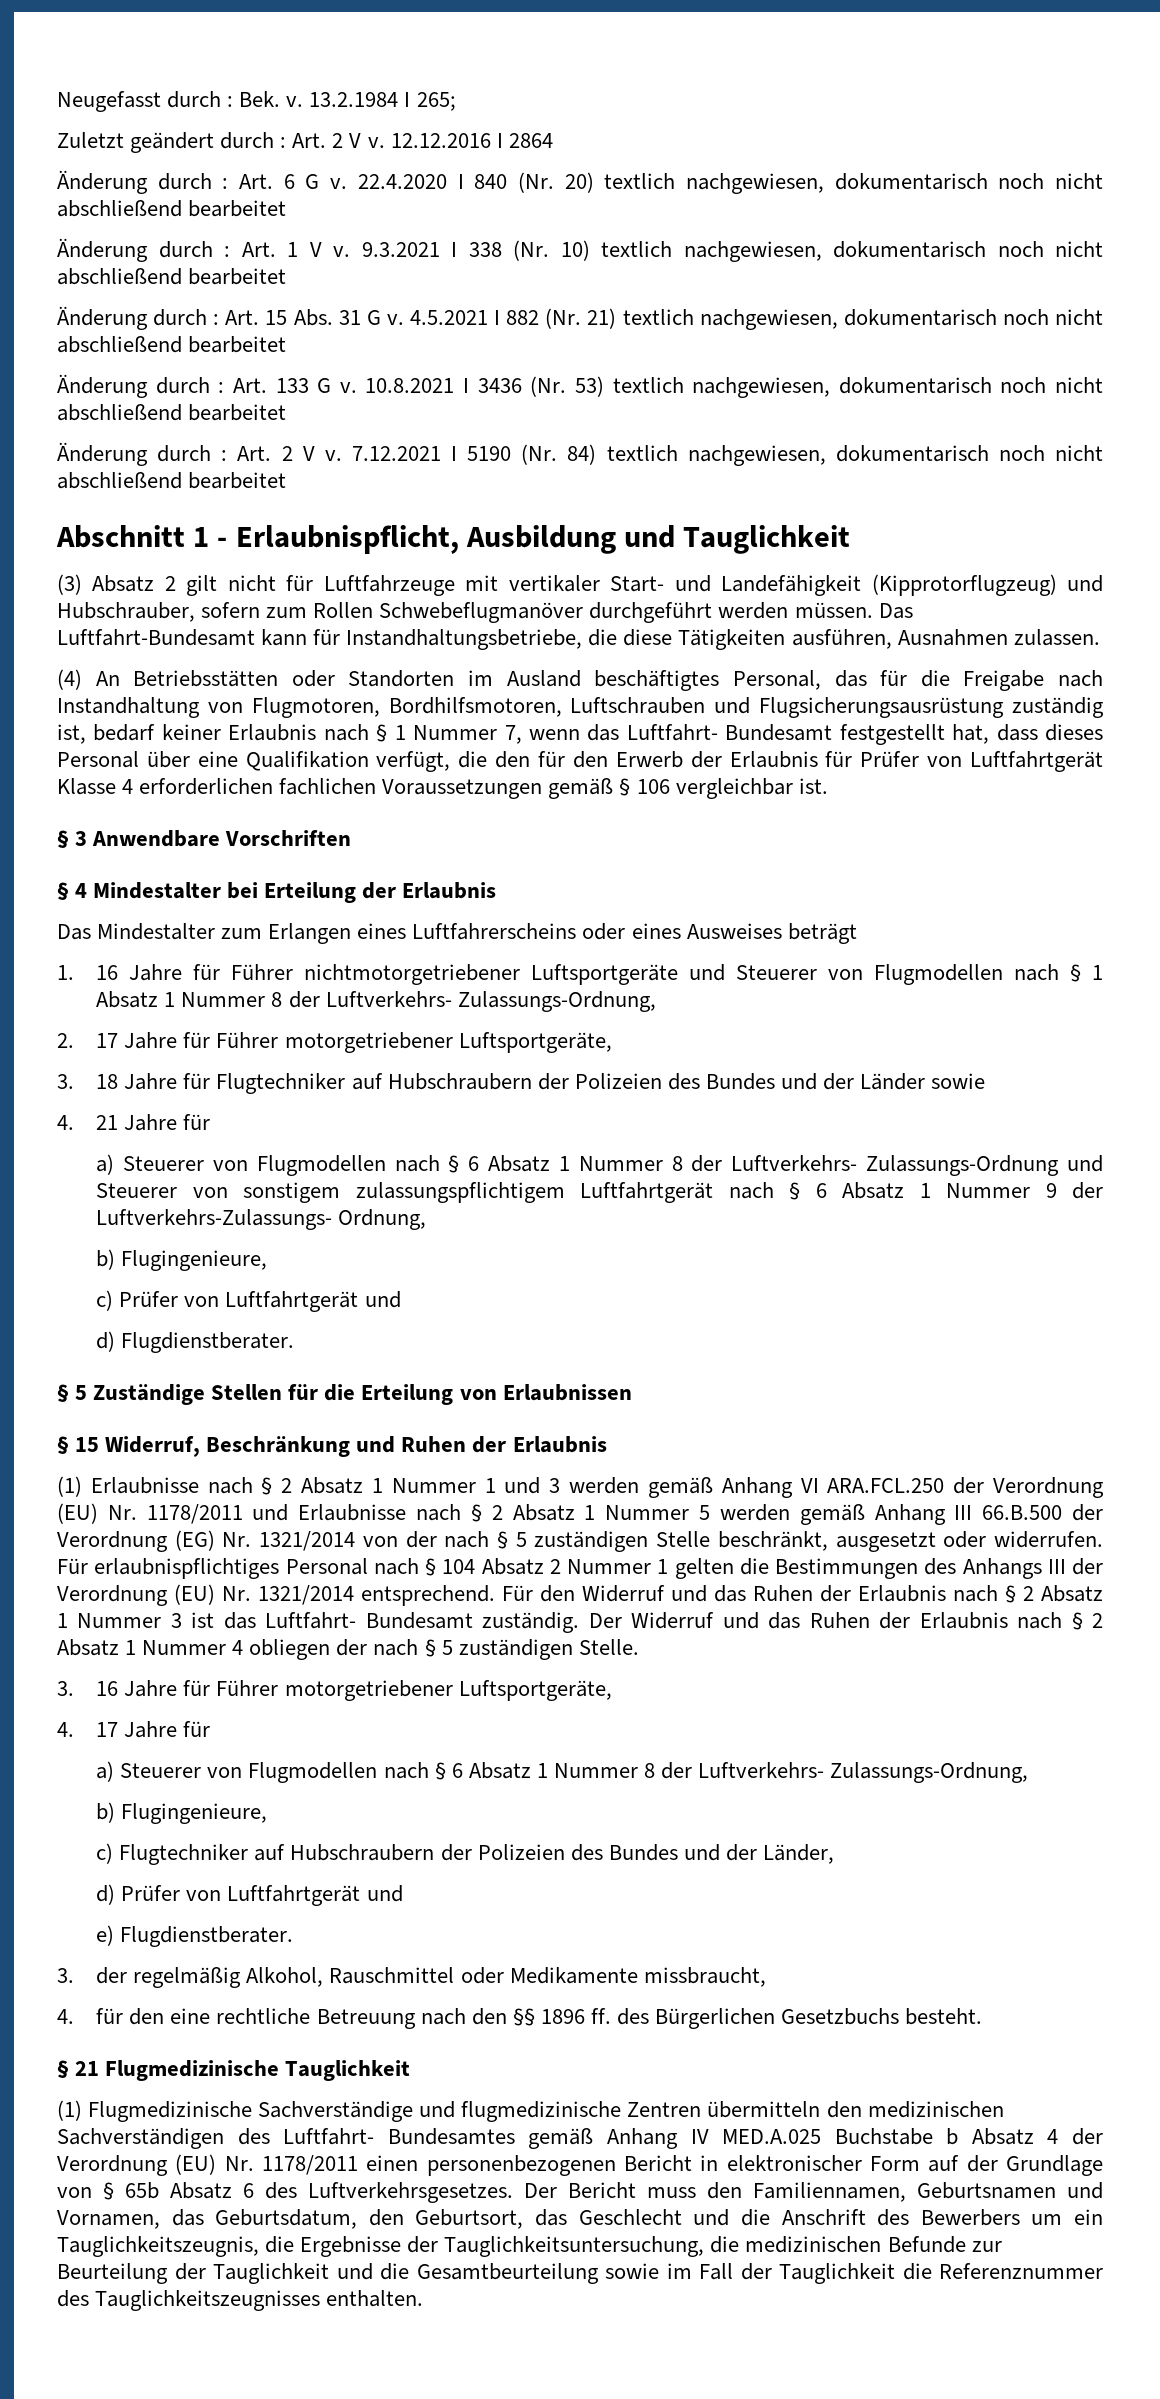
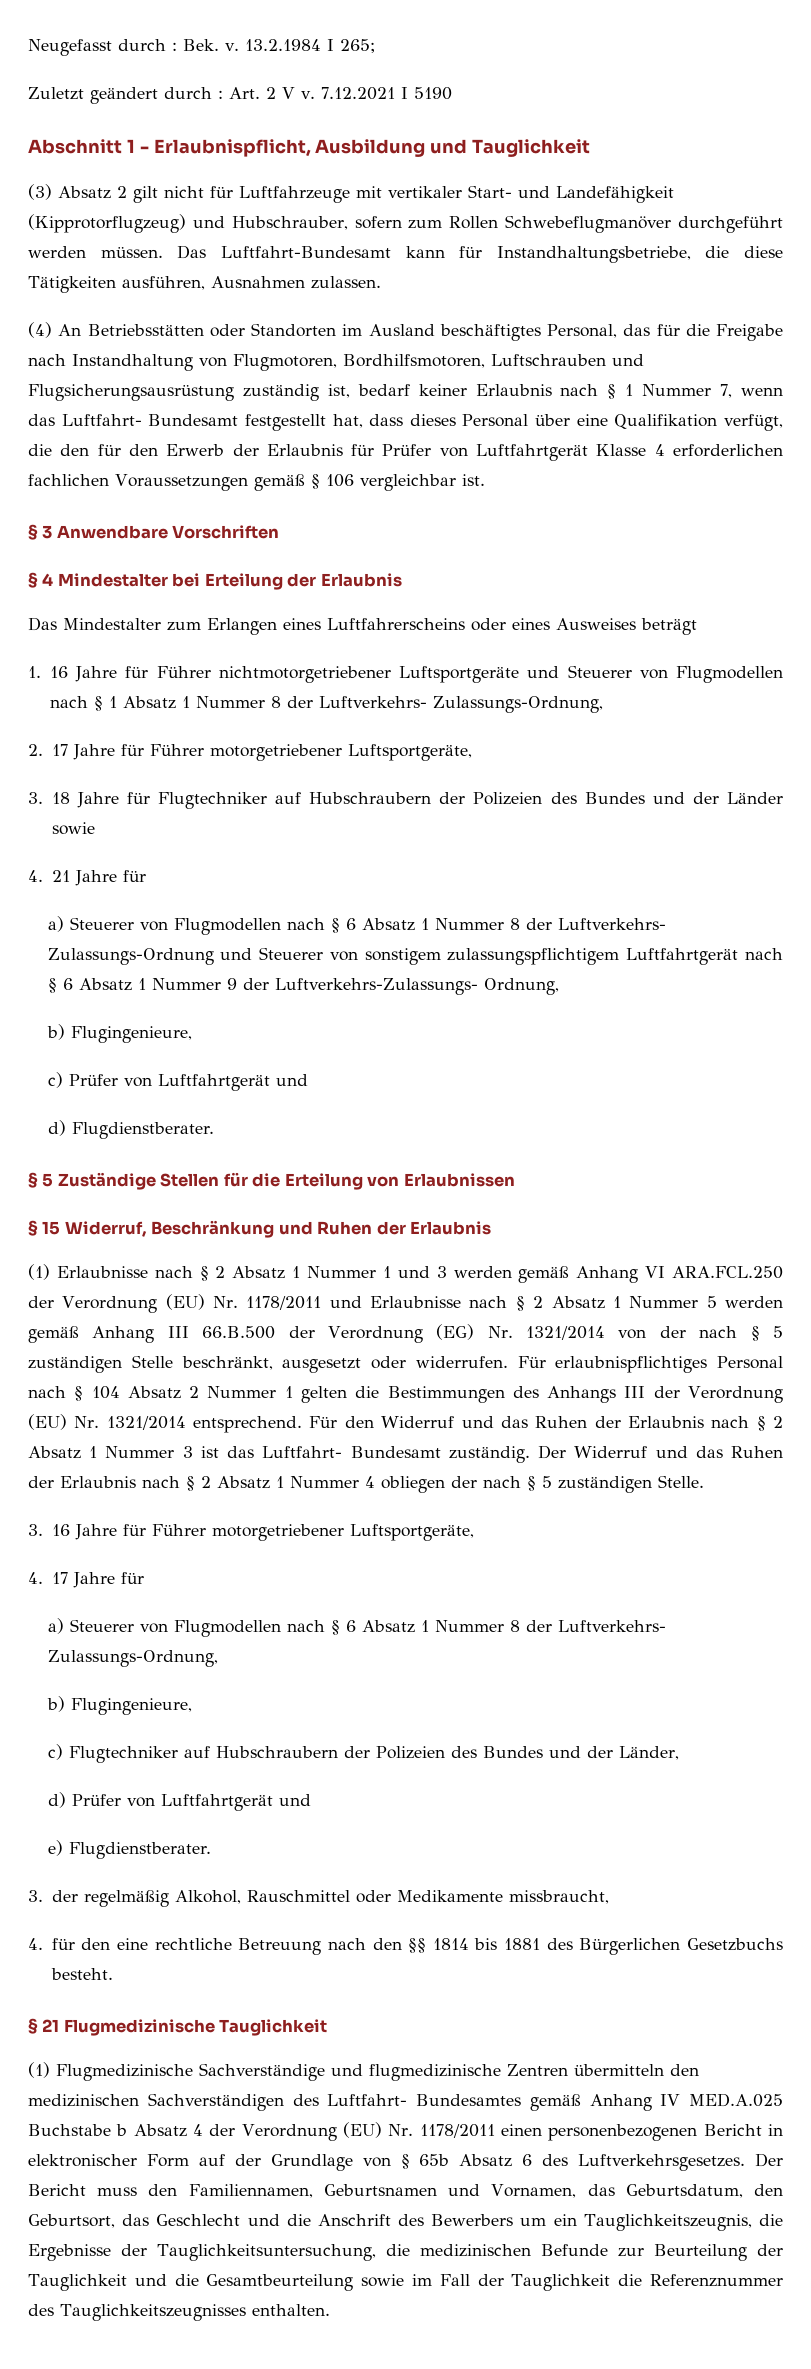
- 12.12.2016 I 2864
- Änderung durch : Art. 6 G v. 22.4.2020 I 840 (Nr. 20) textlich nachgewiesen, dokumentarisch noch nicht abschließend bearbeitet
- Änderung durch : Art. 1 V v. 9.3.2021 I 338 (Nr. 10) textlich nachgewiesen, dokumentarisch noch nicht abschließend bearbeitet
- Änderung durch : Art. 15 Abs. 31 G v. 4.5.2021 I 882 (Nr. 21) textlich nachgewiesen, dokumentarisch noch nicht abschließend bearbeitet
- Änderung durch : Art. 133 G v. 10.8.2021 I 3436 (Nr. 53) textlich nachgewiesen, dokumentarisch noch nicht abschließend bearbeitet
- Änderung durch : Art. 2 V v. 7.12.2021 I 5190 (Nr. 84) textlich nachgewiesen, dokumentarisch noch nicht abschließend bearbeitet
+ 7.12.2021 I 5190
- 4. für den eine rechtliche Betreuung nach den §§ 1896 ff. des Bürgerlichen Gesetzbuchs besteht.
+ 4. für den eine rechtliche Betreuung nach den §§ 1814 bis 1881 des Bürgerlichen Gesetzbuchs besteht.

